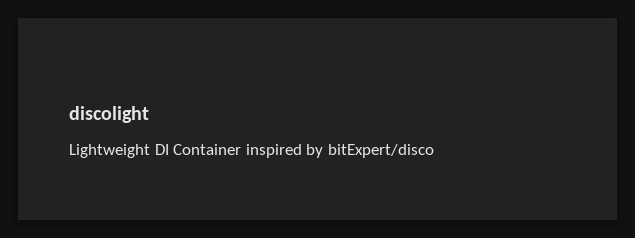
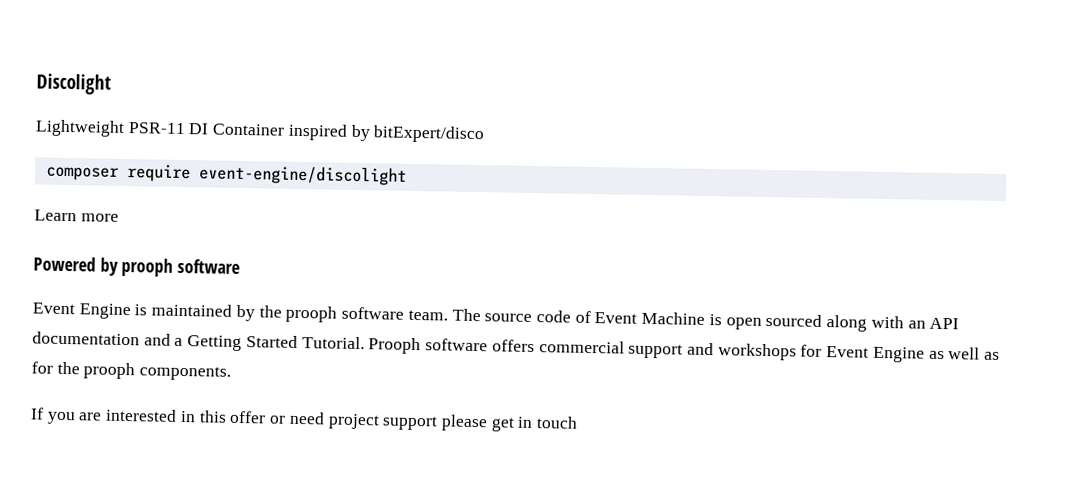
- discolight
+ Discolight
- Lightweight DI Container inspired by bitExpert/disco
+ Lightweight PSR-11 DI Container inspired by bitExpert/disco
+ composer require event-engine/discolight
+ Learn more
+ Powered by prooph software
+ Event Engine is maintained by the prooph software team. The source code of Event Machine is open sourced along with an API documentation and a Getting Started Tutorial. Prooph software offers commercial support and workshops for Event Engine as well as for the prooph components.
+ If you are interested in this offer or need project support please get in touch

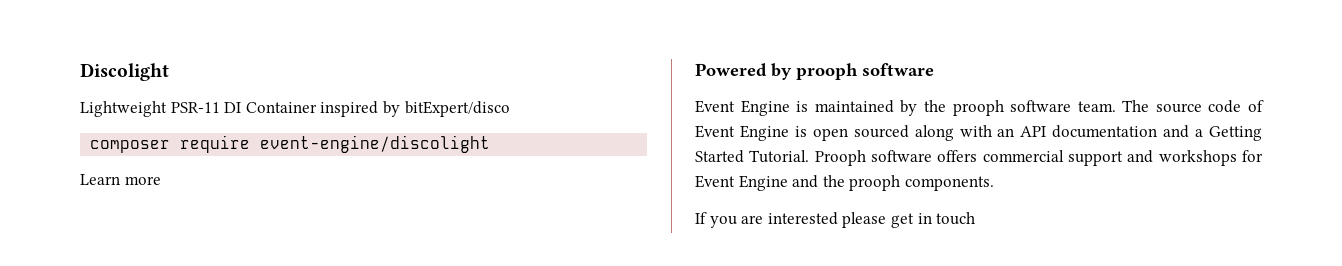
- The source code of Event Machine is open sourced along with an API documentation and a Getting Started Tutorial.
+ The source code of Event Engine is open sourced along with an API documentation and a Getting Started Tutorial.
- Prooph software offers commercial support and workshops for Event Engine as well as for the prooph components.
+ Prooph software offers commercial support and workshops for Event Engine and the prooph components.
- If you are interested in this offer or need project support please get in touch
+ If you are interested please get in touch

